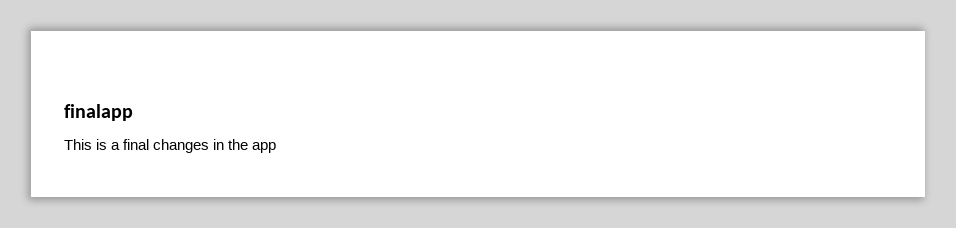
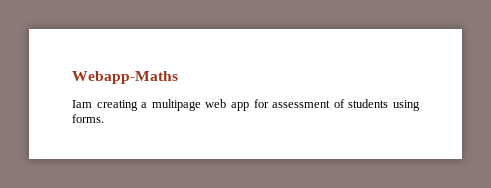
- finalapp
- This is a final changes in the app
+ Webapp-Maths
+ Iam creating a multipage web app for assessment of students using forms.

